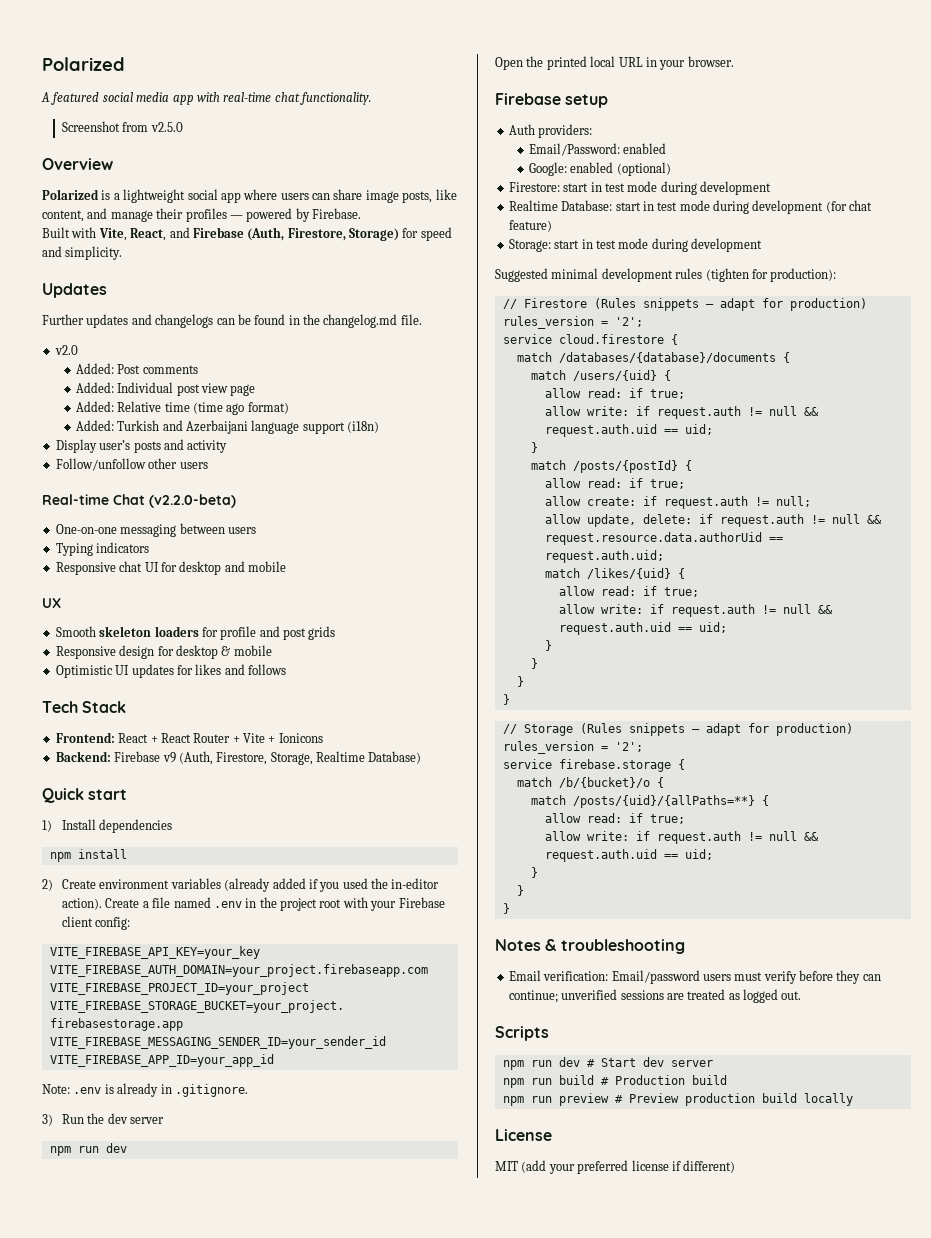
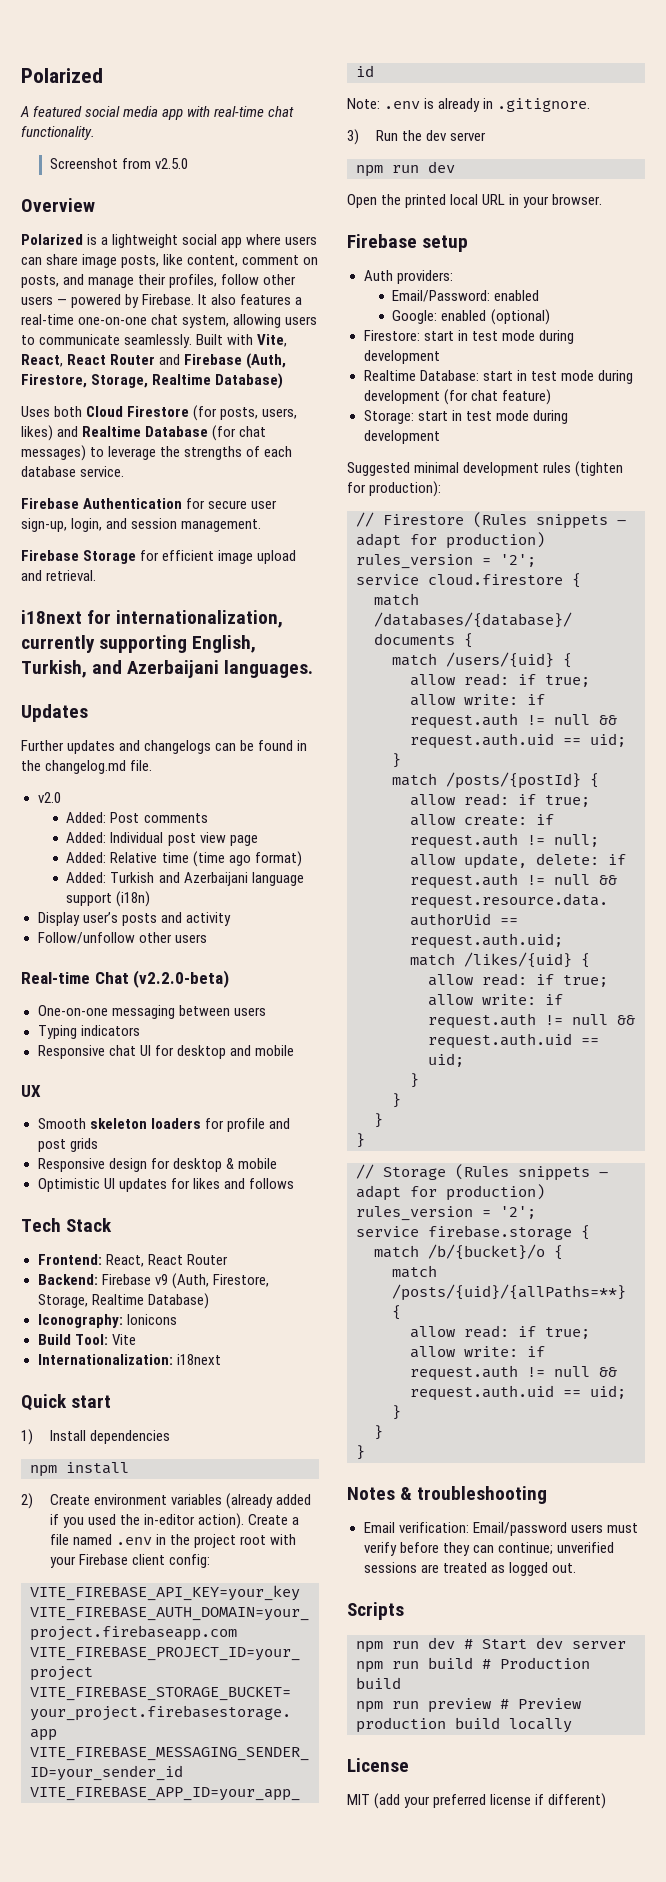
- Polarized is a lightweight social app where users can share image posts, like content, and manage their profiles — powered by Firebase.
- Built with Vite, React, and Firebase (Auth, Firestore, Storage) for speed and simplicity.
+ Polarized is a lightweight social app where users can share image posts, like content, comment on posts, and manage their profiles, follow other users — powered by Firebase. It also features a real-time one-on-one chat system, allowing users to communicate seamlessly. Built with Vite, React, React Router and Firebase (Auth, Firestore, Storage, Realtime Database)
+ Uses both Cloud Firestore (for posts, users, likes) and Realtime Database (for chat messages) to leverage the strengths of each database service.
+ Firebase Authentication for secure user sign-up, login, and session management.
+ Firebase Storage for efficient image upload and retrieval.
+ i18next for internationalization, currently supporting English, Turkish, and Azerbaijani languages.
- Frontend: React + React Router + Vite + Ionicons
+ Frontend: React, React Router
+ Iconography: Ionicons
+ Build Tool: Vite
+ Internationalization: i18next

